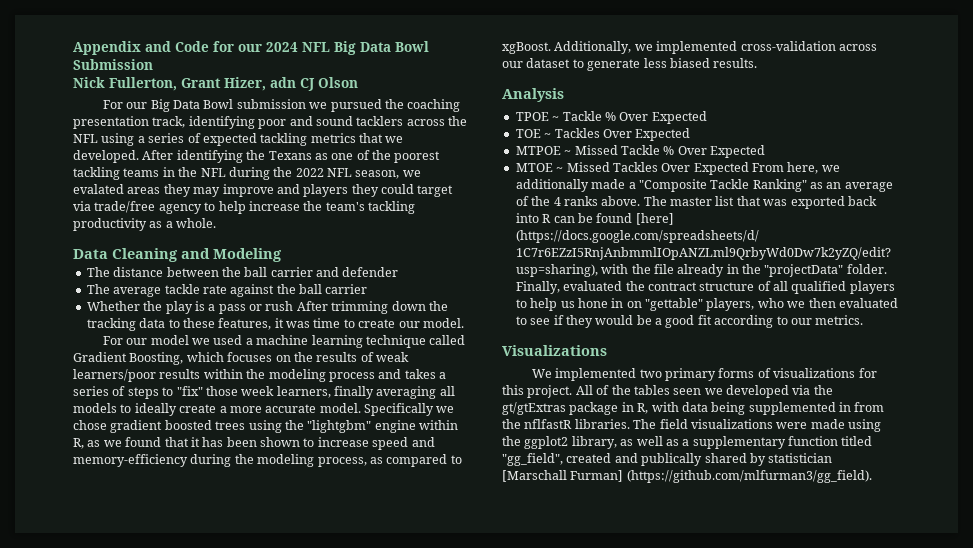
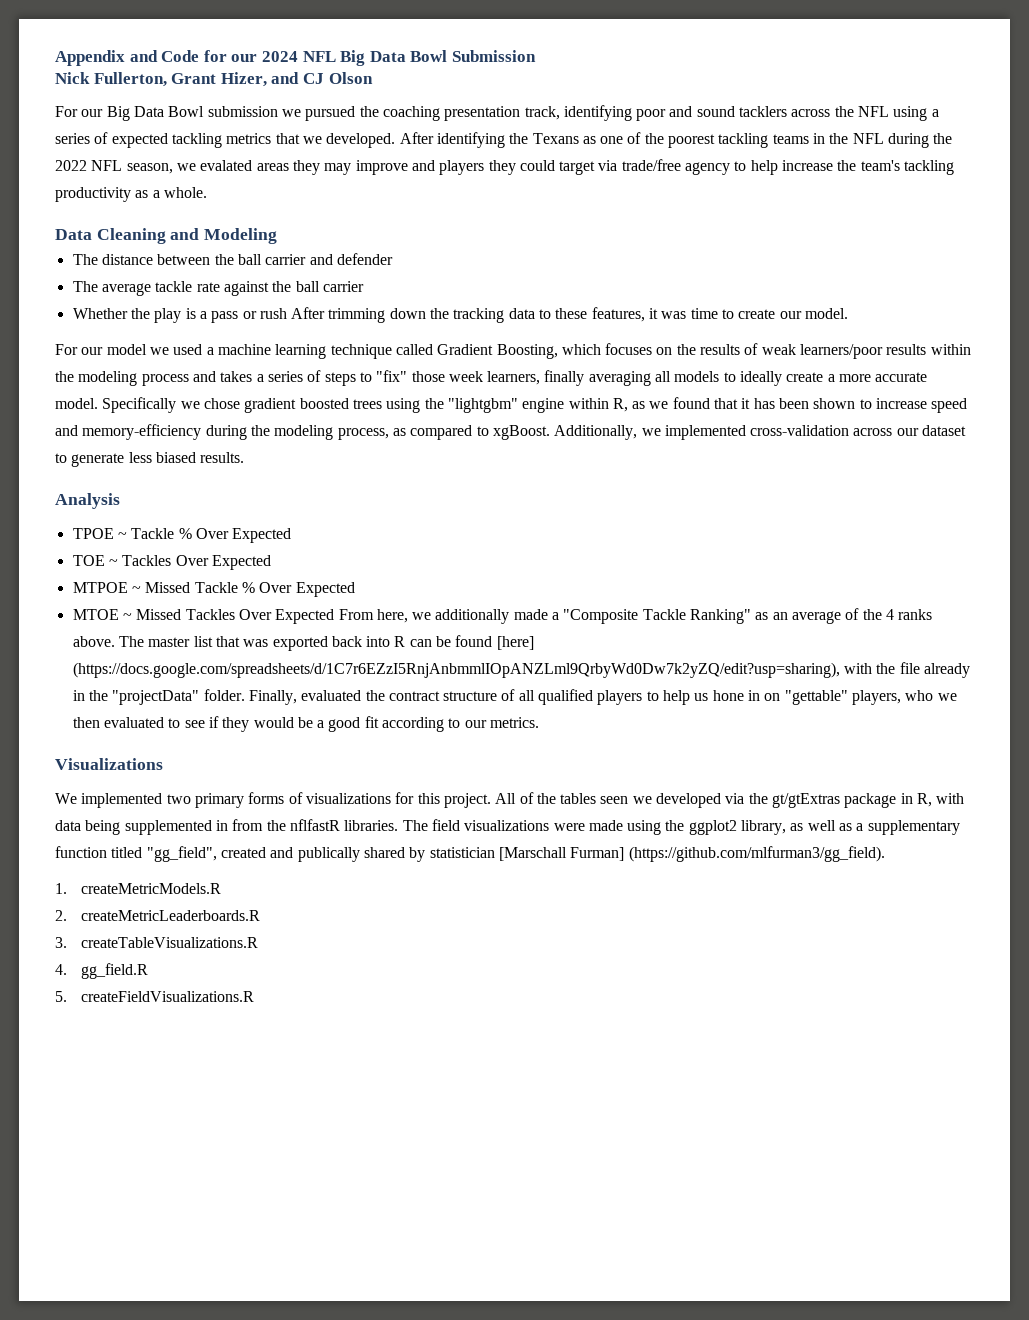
- Nick Fullerton, Grant Hizer, adn CJ Olson
+ Nick Fullerton, Grant Hizer, and CJ Olson
+ 1. createMetricModels.R
+ 2. createMetricLeaderboards.R
+ 3. createTableVisualizations.R
+ 4. gg_field.R
+ 5. createFieldVisualizations.R

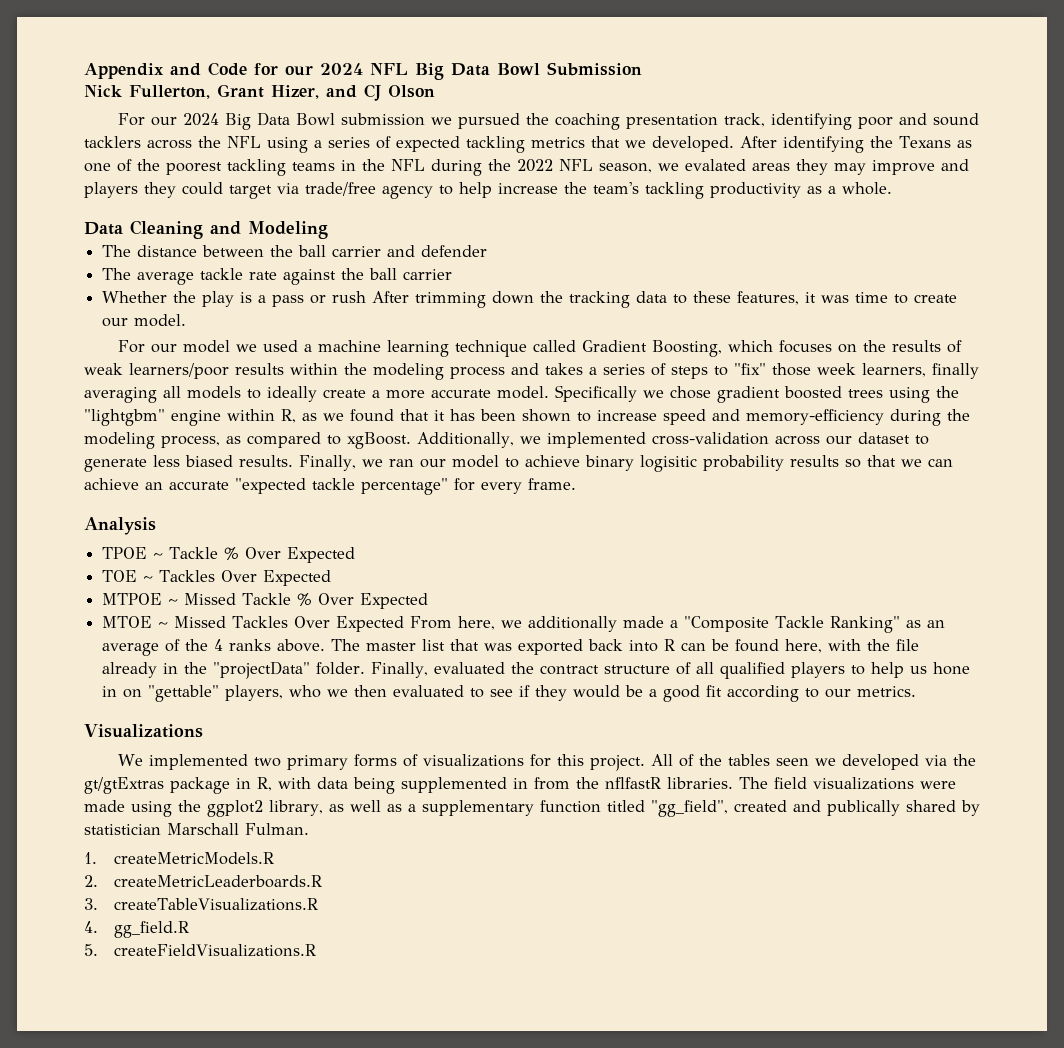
- For our Big Data Bowl submission we pursued the coaching presentation track, identifying poor and sound tacklers across the NFL using a series of expected tackling metrics that we developed.
+ For our 2024 Big Data Bowl submission we pursued the coaching presentation track, identifying poor and sound tacklers across the NFL using a series of expected tackling metrics that we developed.
+ Finally, we ran our model to achieve binary logisitic probability results so that we can achieve an accurate "expected tackle percentage" for every frame.
- The master list that was exported back into R can be found [here] (https://docs.google.com/spreadsheets/d/1C7r6EZzI5RnjAnbmmlIOpANZLml9QrbyWd0Dw7k2yZQ/edit?usp=sharing), with the file already in the "projectData" folder.
+ The master list that was exported back into R can be found here, with the file already in the "projectData" folder.
- The field visualizations were made using the ggplot2 library, as well as a supplementary function titled "gg_field", created and publically shared by statistician [Marschall Furman] (https://github.com/mlfurman3/gg_field).
+ The field visualizations were made using the ggplot2 library, as well as a supplementary function titled "gg_field", created and publically shared by statistician Marschall Fulman.

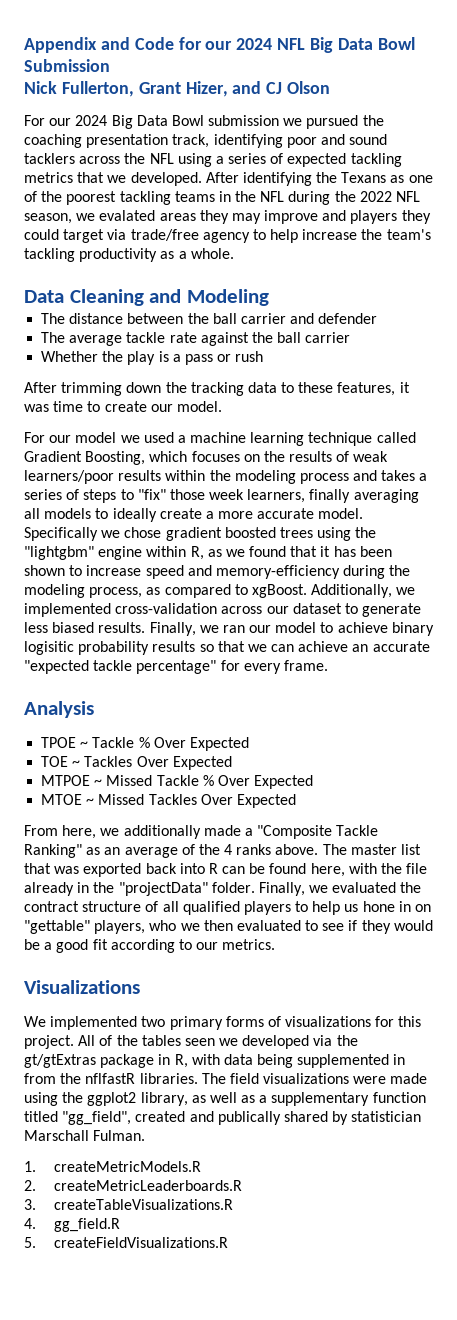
- Whether the play is a pass or rush After trimming down the tracking data to these features, it was time to create our model.
+ Whether the play is a pass or rush
+ After trimming down the tracking data to these features, it was time to create our model.
- MTOE ~ Missed Tackles Over Expected From here, we additionally made a "Composite Tackle Ranking" as an average of the 4 ranks above.
+ MTOE ~ Missed Tackles Over Expected
+ From here, we additionally made a "Composite Tackle Ranking" as an average of the 4 ranks above.
- Finally, evaluated the contract structure of all qualified players to help us hone in on "gettable" players, who we then evaluated to see if they would be a good fit according to our metrics.
+ Finally, we evaluated the contract structure of all qualified players to help us hone in on "gettable" players, who we then evaluated to see if they would be a good fit according to our metrics.

